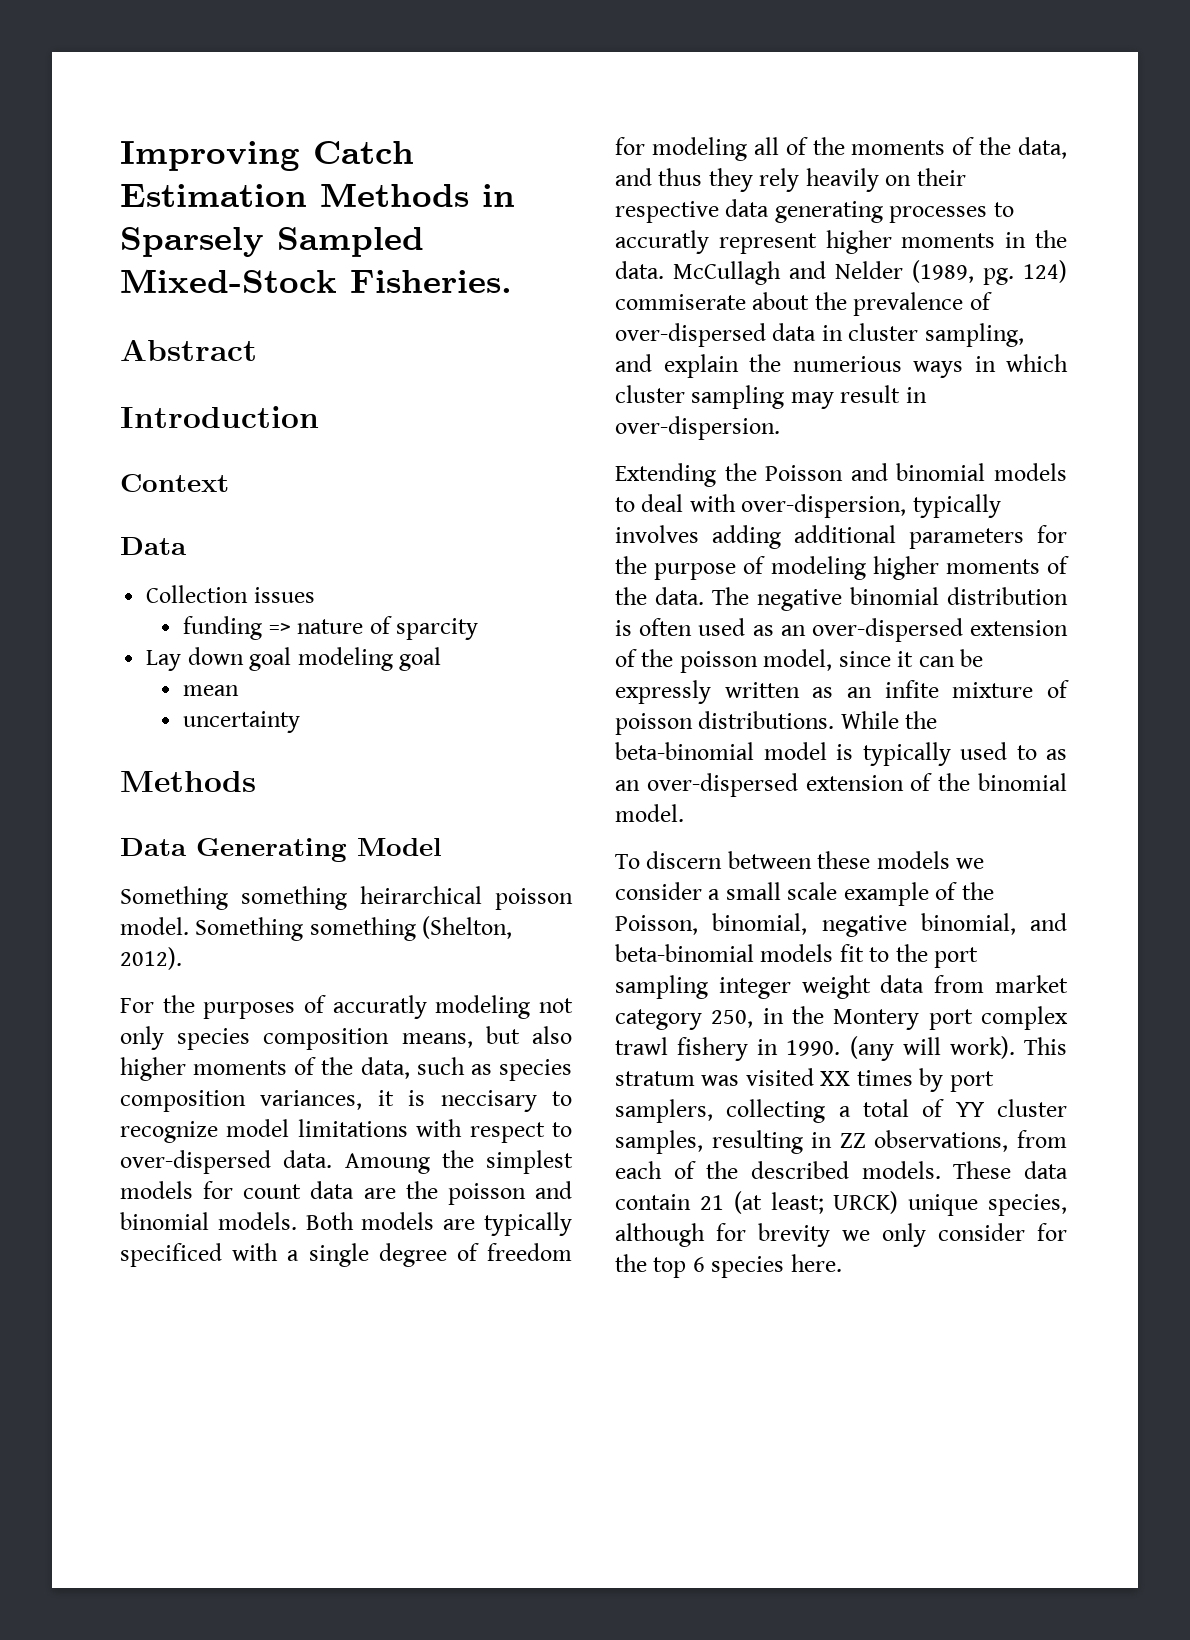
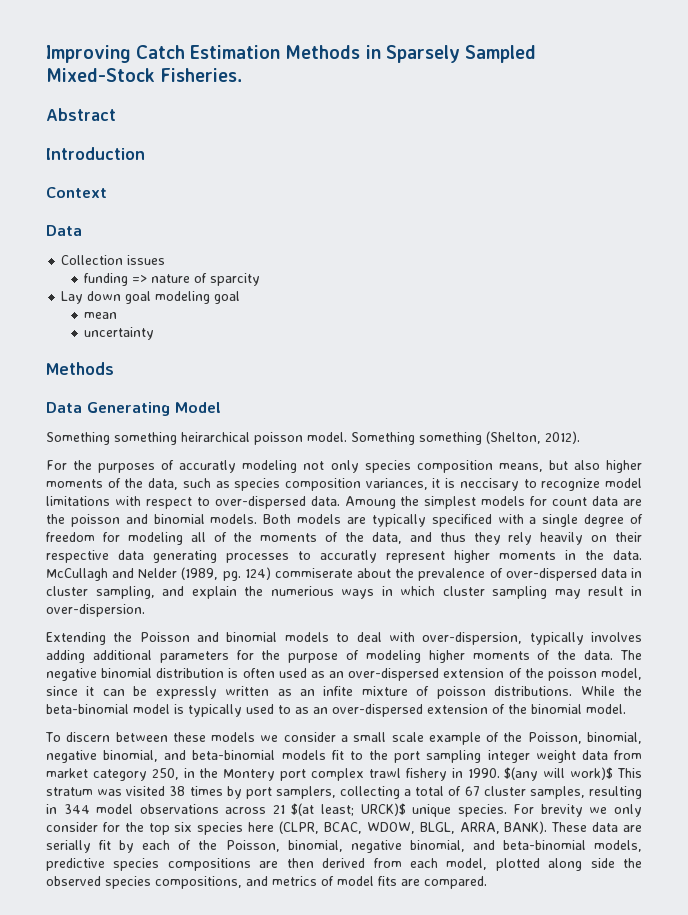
- (any will work). This stratum was visited XX times by port samplers, collecting a total of YY cluster samples, resulting in ZZ observations, from each of the described models. These data contain 21 (at least; URCK) unique species, although for brevity we only consider for the top 6 species here.
+ $(any will work)$ This stratum was visited 38 times by port samplers, collecting a total of 67 cluster samples, resulting in 344 model observations across 21 $(at least; URCK)$ unique species. For brevity we only consider for the top six species here (CLPR, BCAC, WDOW, BLGL, ARRA, BANK). These data are serially fit by each of the Poisson, binomial, negative binomial, and beta-binomial models, predictive species compositions are then derived from each model, plotted along side the observed species compositions, and metrics of model fits are compared.

